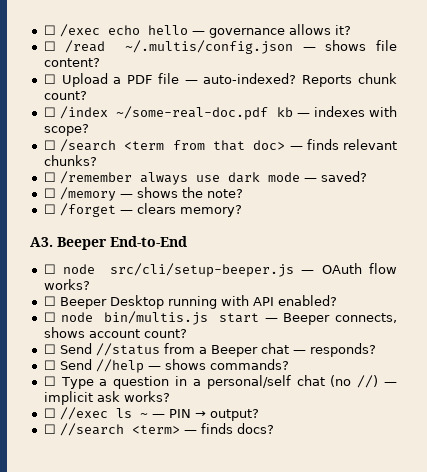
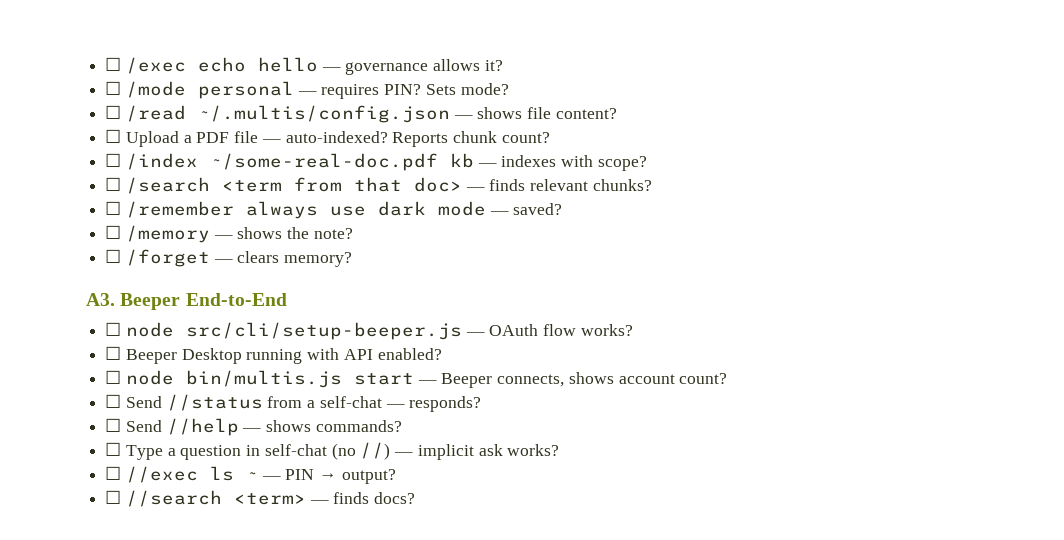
+ ☐ /mode personal — requires PIN? Sets mode?
- ☐ Send //status from a Beeper chat — responds?
+ ☐ Send //status from a self-chat — responds?
- ☐ Type a question in a personal/self chat (no //) — implicit ask works?
+ ☐ Type a question in self-chat (no //) — implicit ask works?

